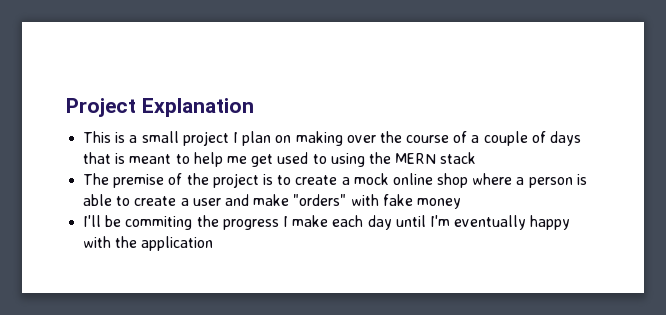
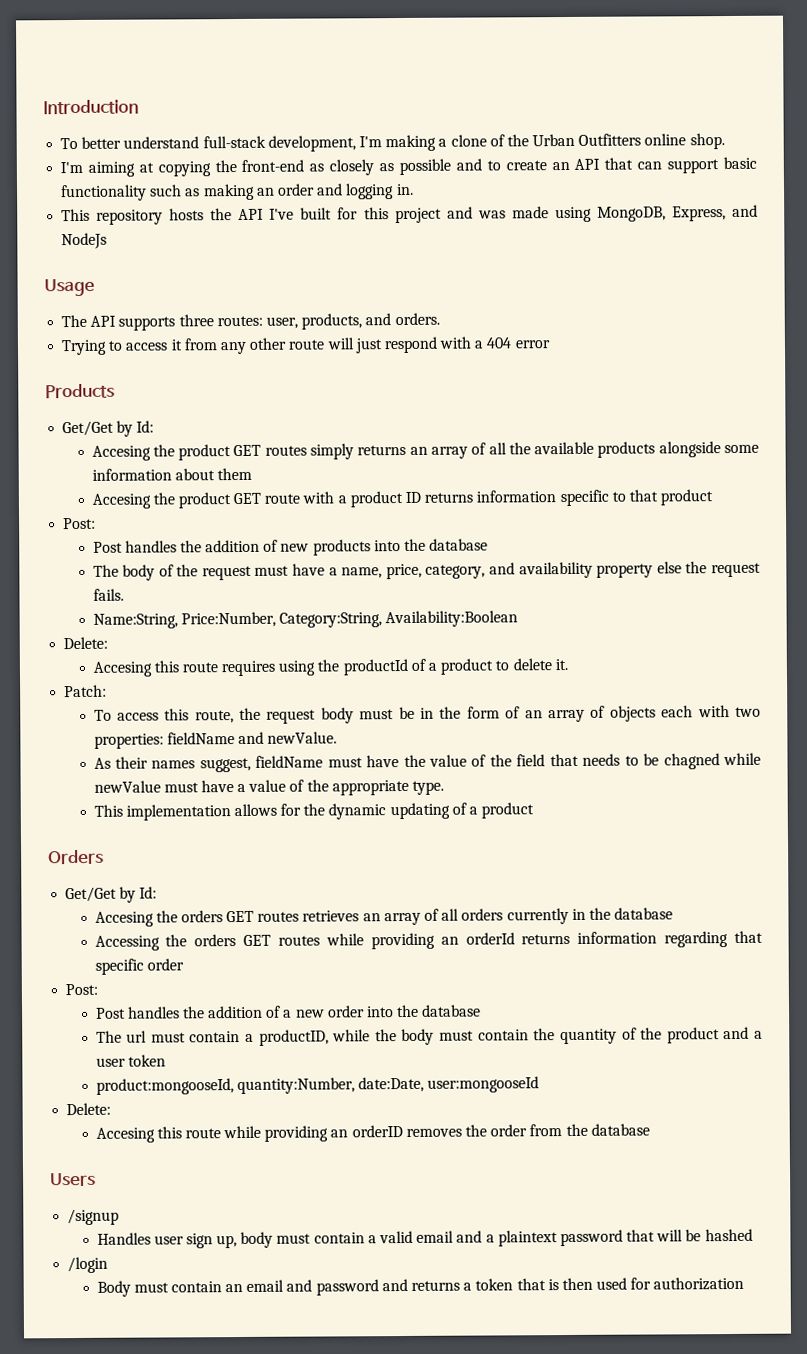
- Project Explanation
- This is a small project I plan on making over the course of a couple of days that is meant to help me get used to using the MERN stack
- The premise of the project is to create a mock online shop where a person is able to create a user and make "orders" with fake money
- I'll be commiting the progress I make each day until I'm eventually happy with the application
+ Introduction
+ To better understand full-stack development, I'm making a clone of the Urban Outfitters online shop.
+ I'm aiming at copying the front-end as closely as possible and to create an API that can support basic functionality such as making an order and logging in.
+ This repository hosts the API I've built for this project and was made using MongoDB, Express, and NodeJs
+ Usage
+ The API supports three routes: user, products, and orders.
+ Trying to access it from any other route will just respond with a 404 error
+ Products
+ Get/Get by Id:
+ Accesing the product GET routes simply returns an array of all the available products alongside some information about them
+ Accesing the product GET route with a product ID returns information specific to that product
+ Post:
+ Post handles the addition of new products into the database
+ The body of the request must have a name, price, category, and availability property else the request fails.
+ Name:String, Price:Number, Category:String, Availability:Boolean
+ Delete:
+ Accesing this route requires using the productId of a product to delete it.
+ Patch:
+ To access this route, the request body must be in the form of an array of objects each with two properties: fieldName and newValue.
+ As their names suggest, fieldName must have the value of the field that needs to be chagned while newValue must have a value of the appropriate type.
+ This implementation allows for the dynamic updating of a product
+ Orders
+ Get/Get by Id:
+ Accesing the orders GET routes retrieves an array of all orders currently in the database
+ Accessing the orders GET routes while providing an orderId returns information regarding that specific order
+ Post:
+ Post handles the addition of a new order into the database
+ The url must contain a productID, while the body must contain the quantity of the product and a user token
+ product:mongooseId, quantity:Number, date:Date, user:mongooseId
+ Delete:
+ Accesing this route while providing an orderID removes the order from the database
+ Users
+ /signup
+ Handles user sign up, body must contain a valid email and a plaintext password that will be hashed
+ /login
+ Body must contain an email and password and returns a token that is then used for authorization

